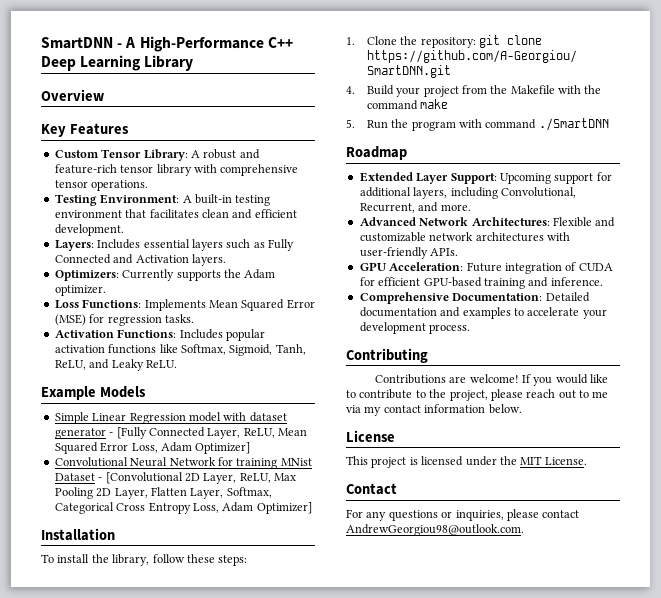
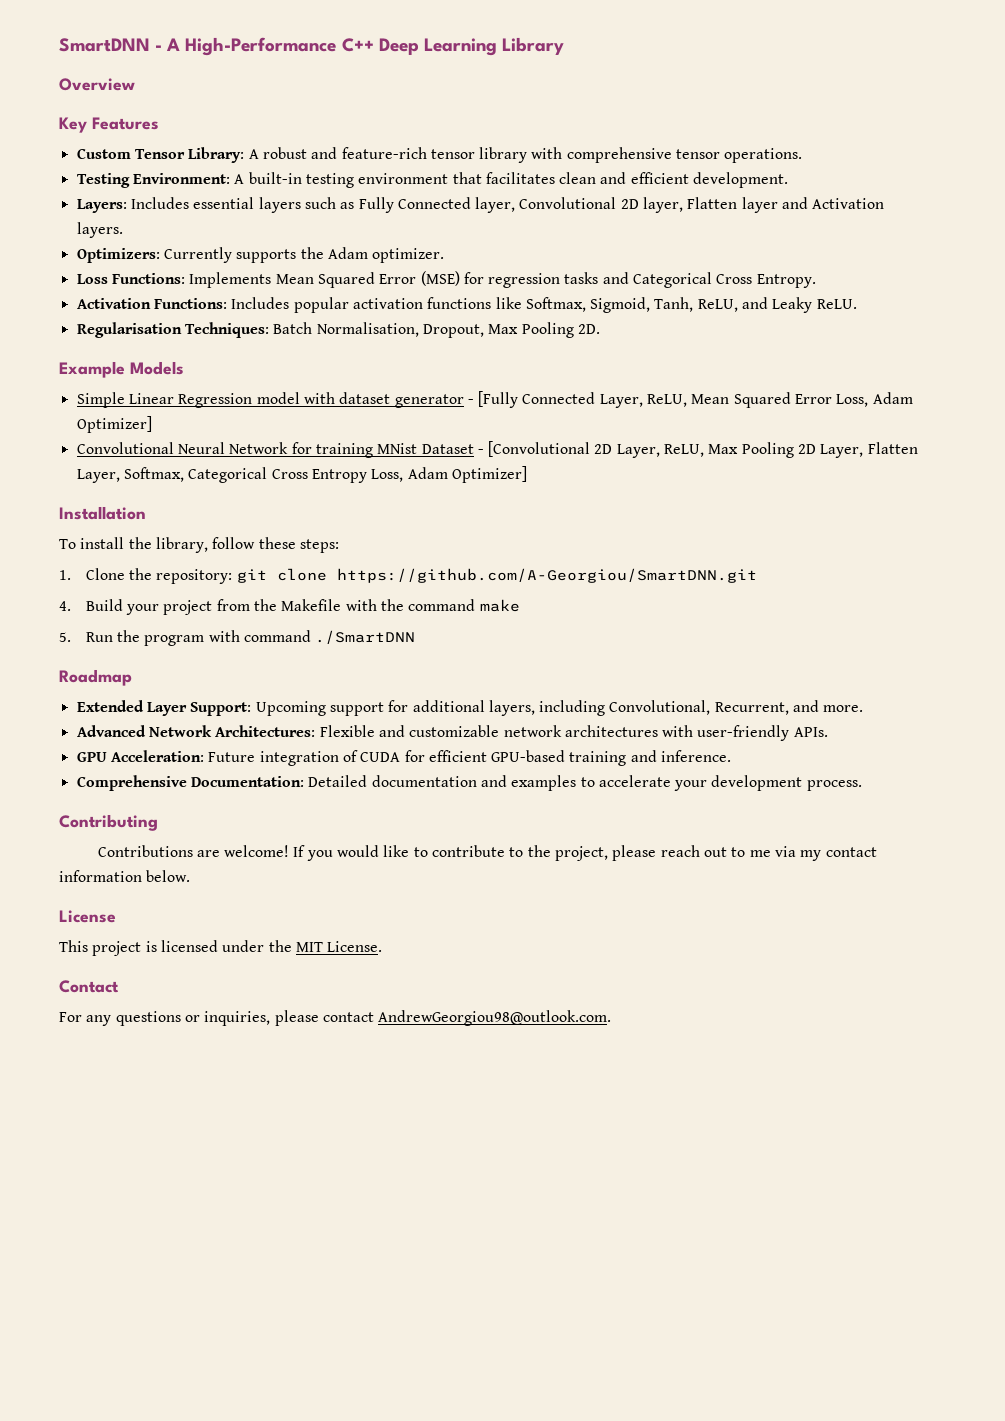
- Layers: Includes essential layers such as Fully Connected and Activation layers.
+ Layers: Includes essential layers such as Fully Connected layer, Convolutional 2D layer, Flatten layer and Activation layers.
- Loss Functions: Implements Mean Squared Error (MSE) for regression tasks.
+ Loss Functions: Implements Mean Squared Error (MSE) for regression tasks and Categorical Cross Entropy.
+ Regularisation Techniques: Batch Normalisation, Dropout, Max Pooling 2D.

